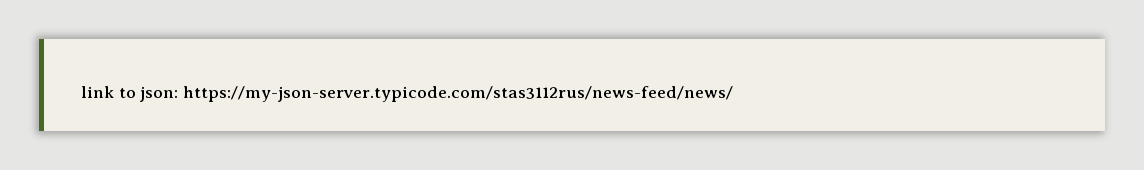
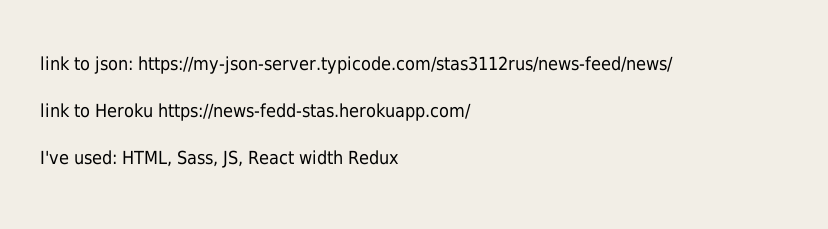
+ link to Heroku https://news-fedd-stas.herokuapp.com/
+ I've used: HTML, Sass, JS, React width Redux

